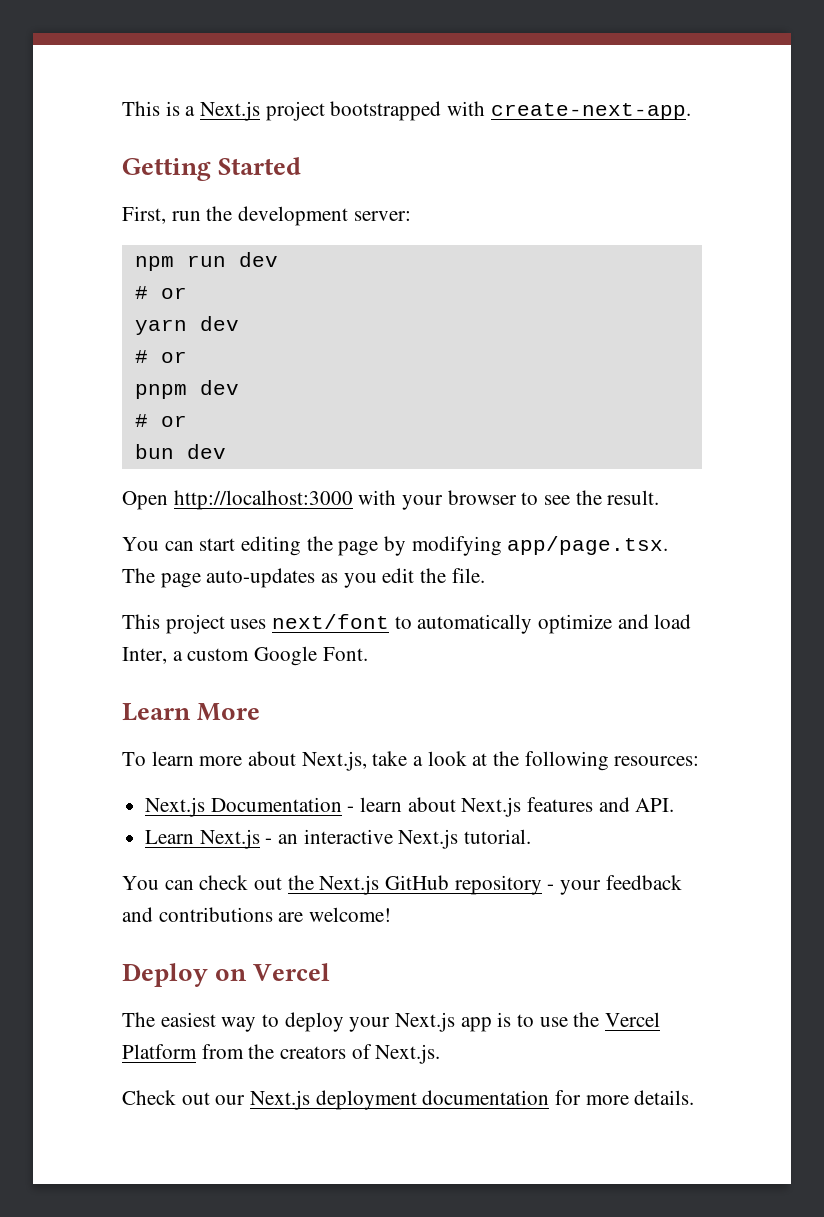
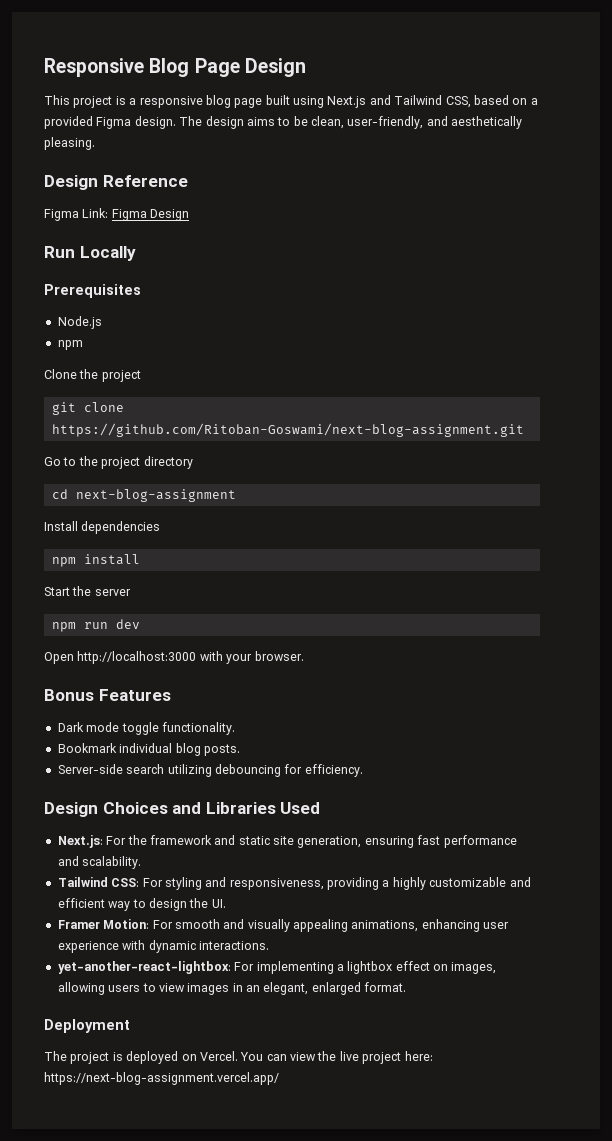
- This is a Next.js project bootstrapped with create-next-app.
- Getting Started
- First, run the development server:
+ Responsive Blog Page Design
+ This project is a responsive blog page built using Next.js and Tailwind CSS, based on a provided Figma design. The design aims to be clean, user-friendly, and aesthetically pleasing.
+ Design Reference
+ Figma Link: Figma Design
+ Run Locally
+ Prerequisites
+ Node.js
+ npm
+ Clone the project
+ git clone https://github.com/Ritoban-Goswami/next-blog-assignment.git
+ Go to the project directory
+ cd next-blog-assignment
+ Install dependencies
+ npm install
+ Start the server
  npm run dev
- # or
- yarn dev
- # or
- pnpm dev
- # or
- bun dev
- Open http://localhost:3000 with your browser to see the result.
- You can start editing the page by modifying app/page.tsx. The page auto-updates as you edit the file.
- This project uses next/font to automatically optimize and load Inter, a custom Google Font.
- Learn More
- To learn more about Next.js, take a look at the following resources:
- Next.js Documentation - learn about Next.js features and API.
- Learn Next.js - an interactive Next.js tutorial.
- You can check out the Next.js GitHub repository - your feedback and contributions are welcome!
- Deploy on Vercel
- The easiest way to deploy your Next.js app is to use the Vercel Platform from the creators of Next.js.
- Check out our Next.js deployment documentation for more details.
+ Open http://localhost:3000 with your browser.
+ Bonus Features
+ Dark mode toggle functionality.
+ Bookmark individual blog posts.
+ Server-side search utilizing debouncing for efficiency.
+ Design Choices and Libraries Used
+ Next.js: For the framework and static site generation, ensuring fast performance and scalability.
+ Tailwind CSS: For styling and responsiveness, providing a highly customizable and efficient way to design the UI.
+ Framer Motion: For smooth and visually appealing animations, enhancing user experience with dynamic interactions.
+ yet-another-react-lightbox: For implementing a lightbox effect on images, allowing users to view images in an elegant, enlarged format.
+ Deployment
+ The project is deployed on Vercel. You can view the live project here: https://next-blog-assignment.vercel.app/

